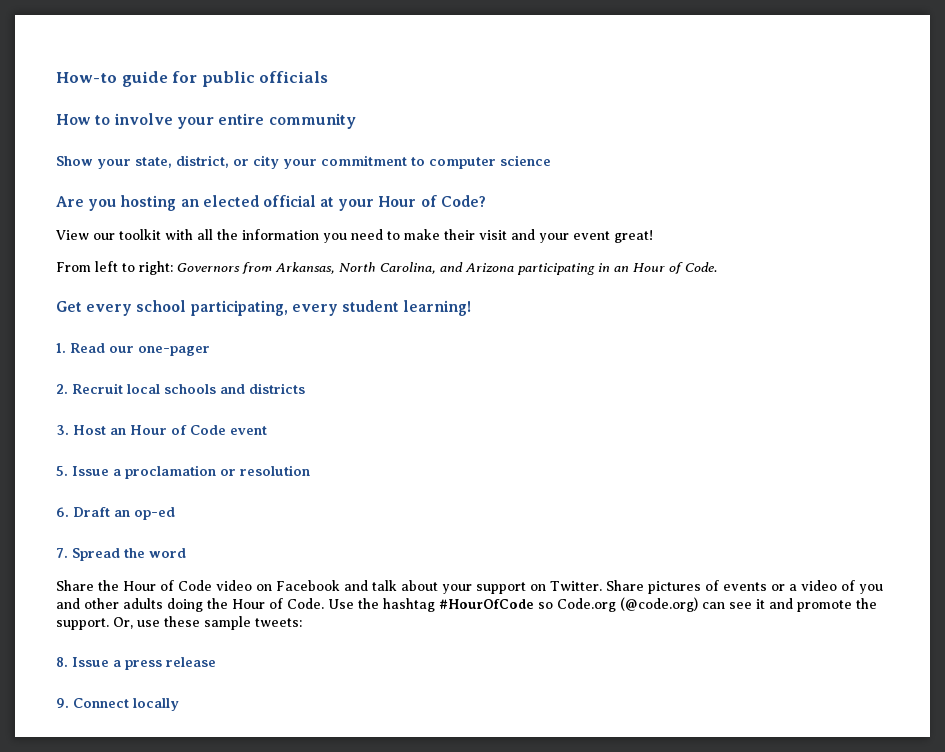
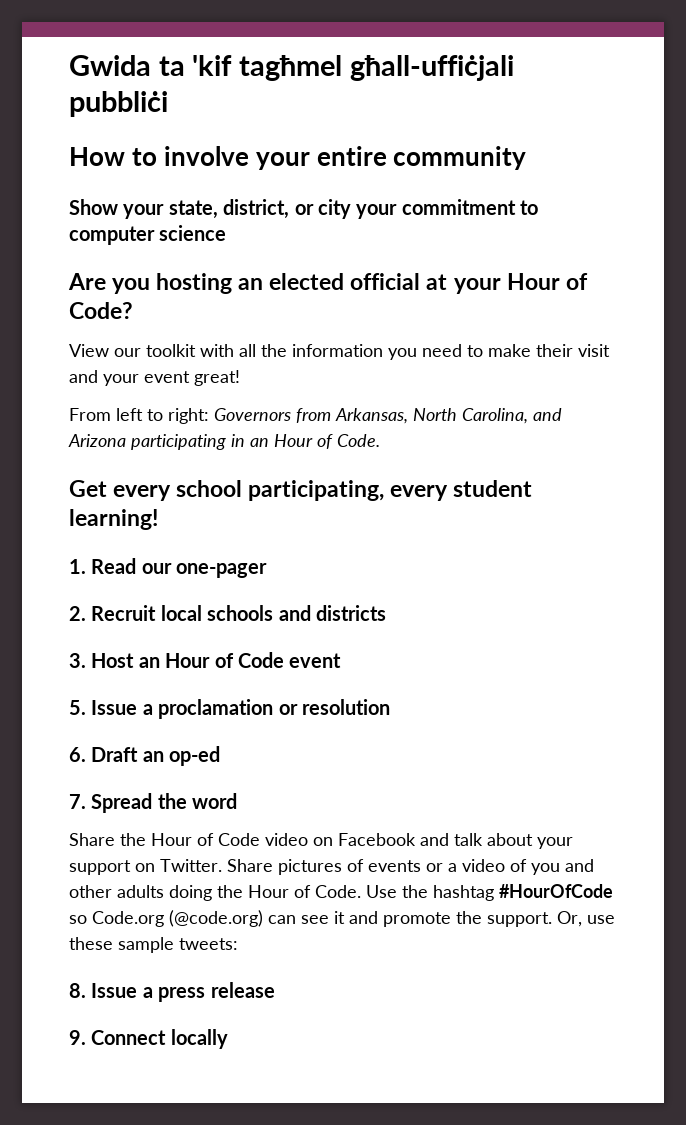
- How-to guide for public officials
+ Gwida ta 'kif tagħmel għall-uffiċjali pubbliċi

